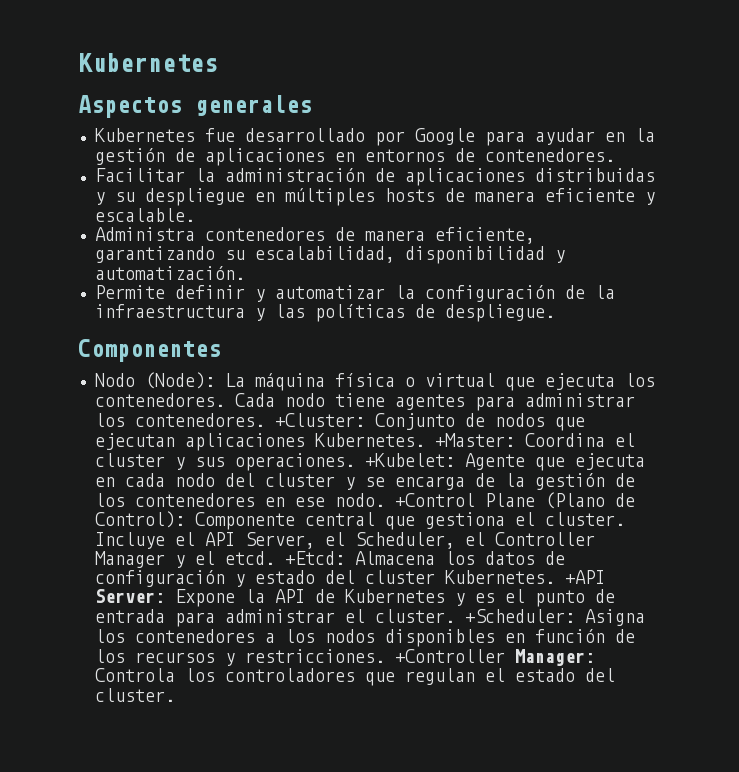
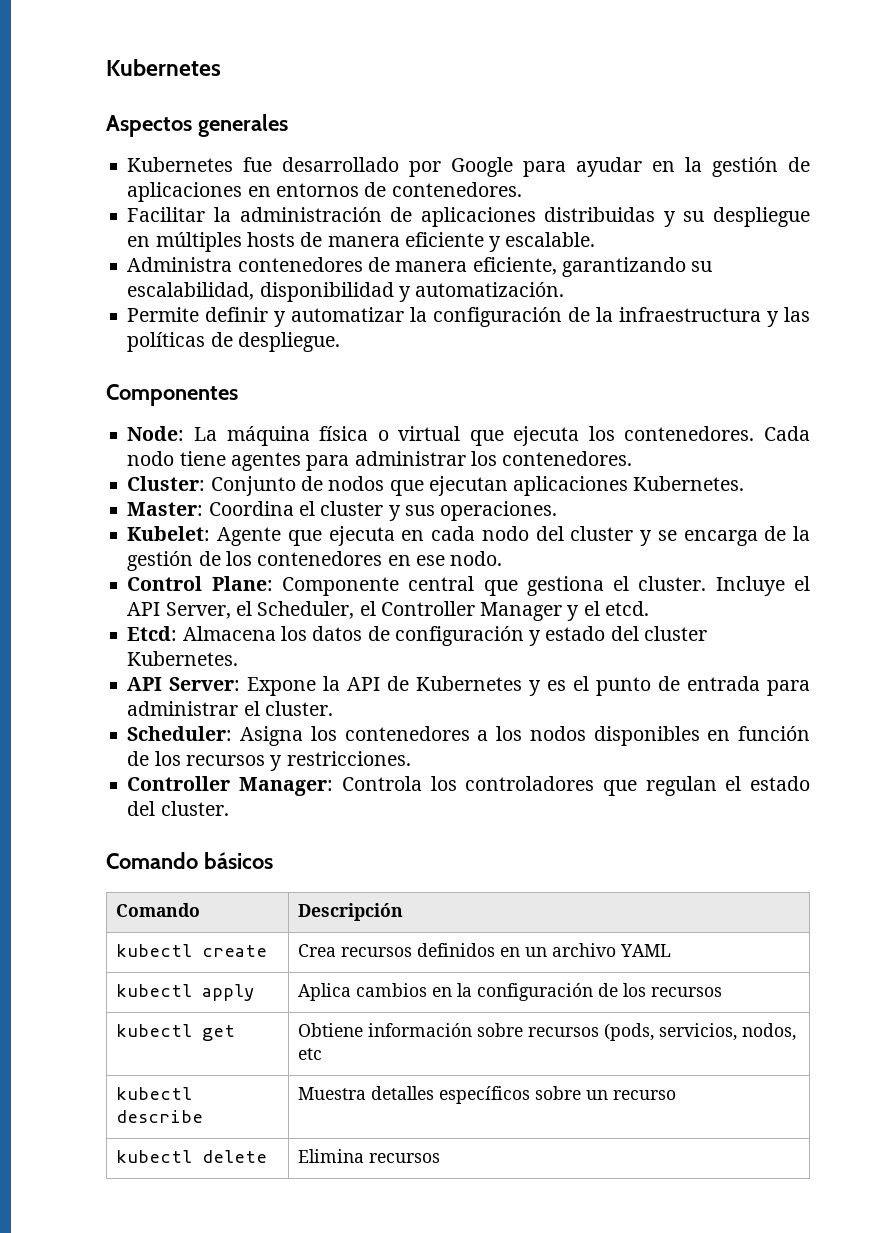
- Nodo (Node): La máquina física o virtual que ejecuta los contenedores.
+ Node: La máquina física o virtual que ejecuta los contenedores.
- Cada nodo tiene agentes para administrar los contenedores. +Cluster: Conjunto de nodos que ejecutan aplicaciones Kubernetes. +Master: Coordina el cluster y sus operaciones. +Kubelet: Agente que ejecuta en cada nodo del cluster y se encarga de la gestión de los contenedores en ese nodo. +Control Plane (Plano de Control): Componente central que gestiona el cluster.
+ Cada nodo tiene agentes para administrar los contenedores.
+ Cluster: Conjunto de nodos que ejecutan aplicaciones Kubernetes.
+ Master: Coordina el cluster y sus operaciones.
+ Kubelet: Agente que ejecuta en cada nodo del cluster y se encarga de la gestión de los contenedores en ese nodo.
+ Control Plane: Componente central que gestiona el cluster.
- Incluye el API Server, el Scheduler, el Controller Manager y el etcd. +Etcd:
+ Incluye el API Server, el Scheduler, el Controller Manager y el etcd.
+ Etcd:
- Almacena los datos de configuración y estado del cluster Kubernetes. +API Server:
+ Almacena los datos de configuración y estado del cluster Kubernetes.
+ API Server:
- Expone la API de Kubernetes y es el punto de entrada para administrar el cluster. +Scheduler:
+ Expone la API de Kubernetes y es el punto de entrada para administrar el cluster.
+ Scheduler:
- Asigna los contenedores a los nodos disponibles en función de los recursos y restricciones. +Controller Manager:
+ Asigna los contenedores a los nodos disponibles en función de los recursos y restricciones.
+ Controller Manager:
+ Comando básicos
+ Comando | Descripción
+ kubectl create | Crea recursos definidos en un archivo YAML
+ kubectl apply | Aplica cambios en la configuración de los recursos
+ kubectl get | Obtiene información sobre recursos (pods, servicios, nodos, etc
+ kubectl describe | Muestra detalles específicos sobre un recurso
+ kubectl delete | Elimina recursos

